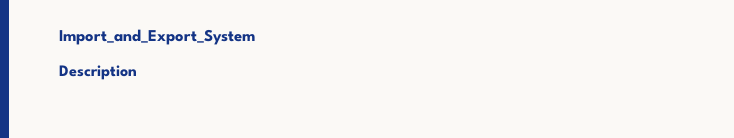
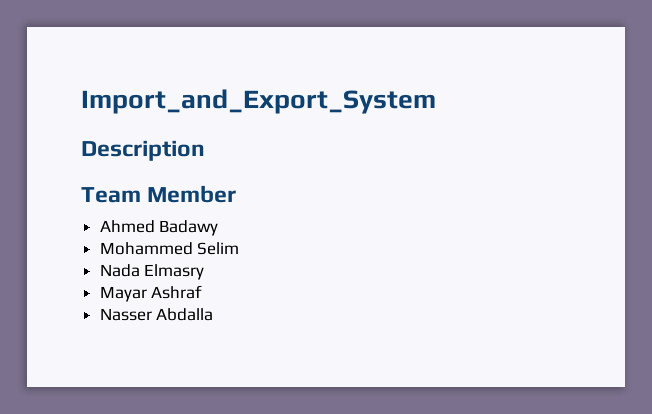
+ Team Member
+ Ahmed Badawy
+ Mohammed Selim
+ Nada Elmasry
+ Mayar Ashraf
+ Nasser Abdalla

